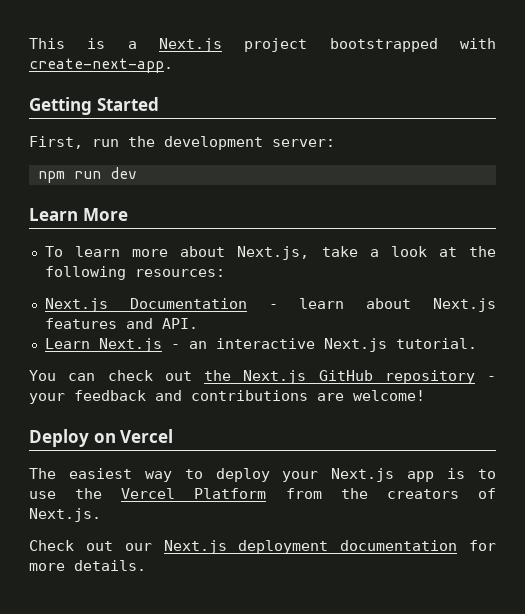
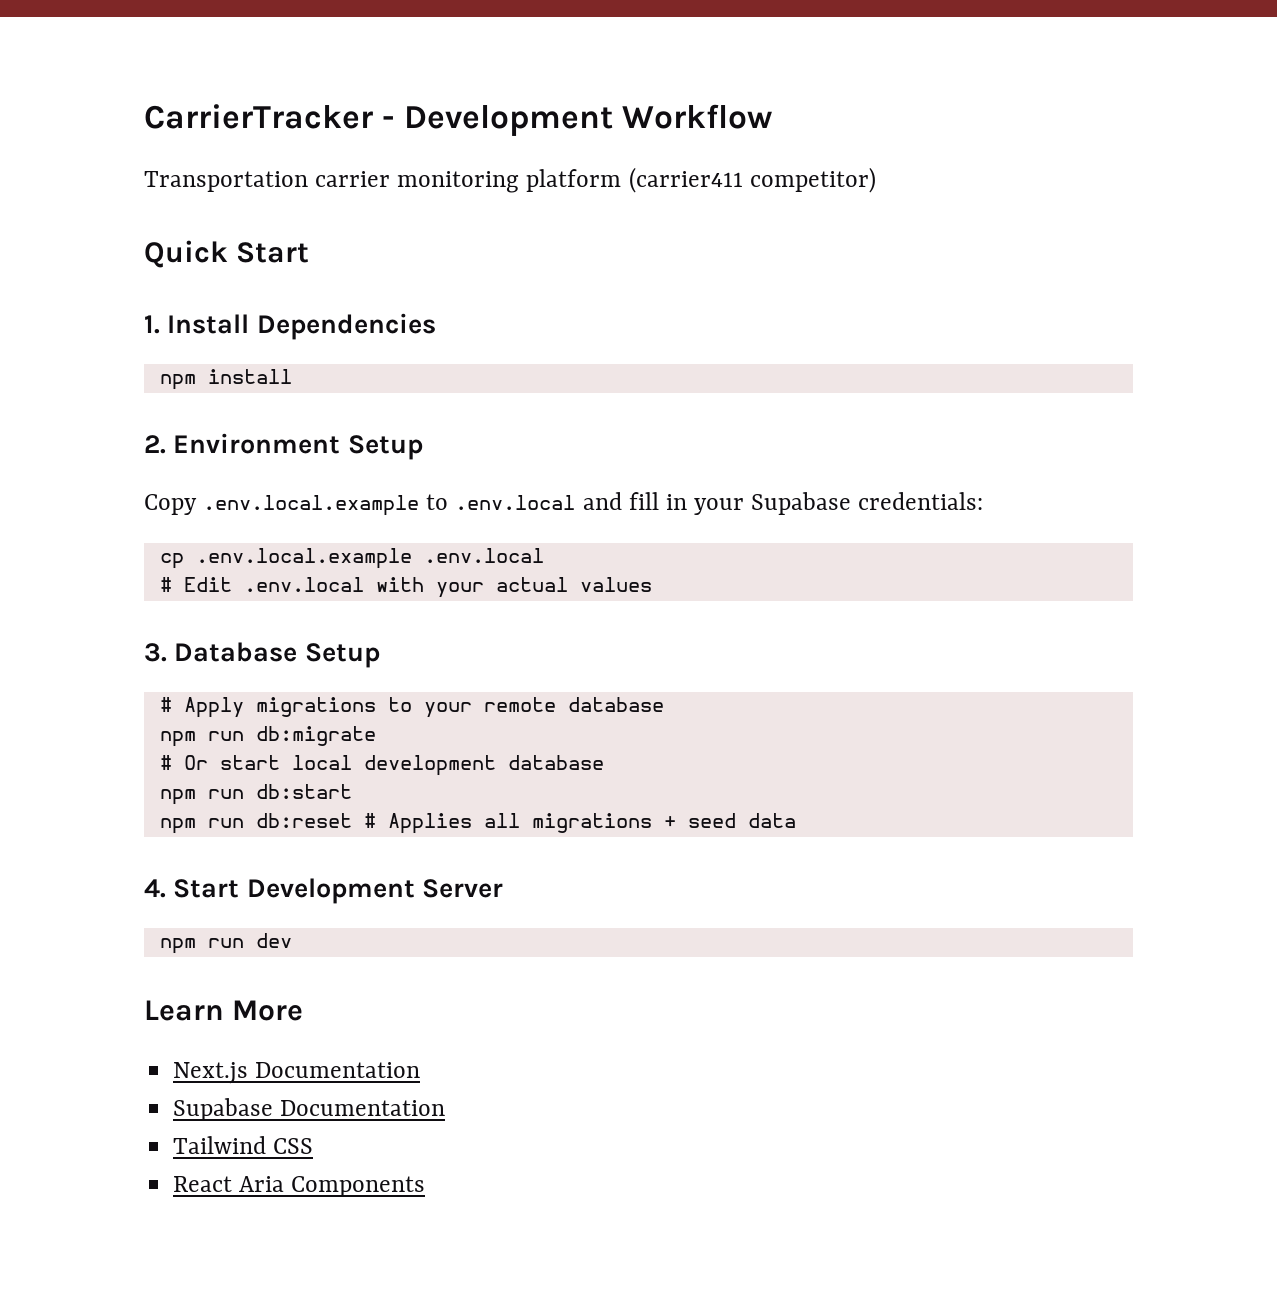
- This is a Next.js project bootstrapped with create-next-app.
- Getting Started
- First, run the development server:
+ CarrierTracker - Development Workflow
+ Transportation carrier monitoring platform (carrier411 competitor)
+ Quick Start
+ 1. Install Dependencies
+ npm install
+ 2. Environment Setup
+ Copy .env.local.example to .env.local and fill in your Supabase credentials:
+ cp .env.local.example .env.local
+ # Edit .env.local with your actual values
+ 3. Database Setup
+ # Apply migrations to your remote database
+ npm run db:migrate
+ # Or start local development database
+ npm run db:start
+ npm run db:reset # Applies all migrations + seed data
+ 4. Start Development Server
- To learn more about Next.js, take a look at the following resources:
- Next.js Documentation - learn about Next.js features and API.
- Learn Next.js - an interactive Next.js tutorial.
- You can check out the Next.js GitHub repository - your feedback and contributions are welcome!
- Deploy on Vercel
- The easiest way to deploy your Next.js app is to use the Vercel Platform from the creators of Next.js.
- Check out our Next.js deployment documentation for more details.
+ Next.js Documentation
+ Supabase Documentation
+ Tailwind CSS
+ React Aria Components

